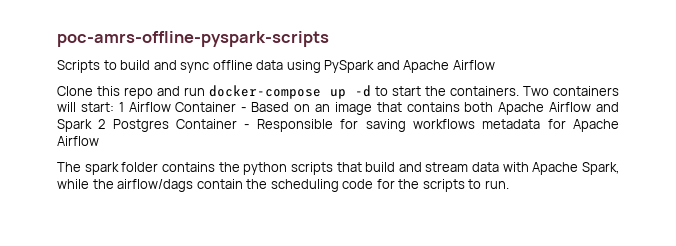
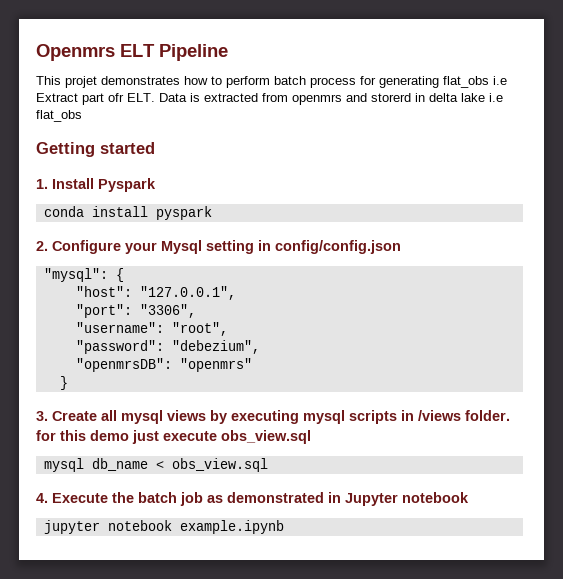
- poc-amrs-offline-pyspark-scripts
- Scripts to build and sync offline data using PySpark and Apache Airflow
- Clone this repo and run docker-compose up -d to start the containers. Two containers will start: 1 Airflow Container - Based on an image that contains both Apache Airflow and Spark 2 Postgres Container - Responsible for saving workflows metadata for Apache Airflow
- The spark folder contains the python scripts that build and stream data with Apache Spark, while the airflow/dags contain the scheduling code for the scripts to run.
+ Openmrs ELT Pipeline
+ This projet demonstrates how to perform batch process for generating flat_obs i.e Extract part ofr ELT. Data is extracted from openmrs and storerd in delta lake i.e flat_obs
+ Getting started
+ 1. Install Pyspark
+ conda install pyspark
+ 2. Configure your Mysql setting in config/config.json
+ "mysql": {
+ "host": "127.0.0.1",
+ "port": "3306",
+ "username": "root",
+ "password": "debezium",
+ "openmrsDB": "openmrs"
+ }
+ 3. Create all mysql views by executing mysql scripts in /views folder. for this demo just execute obs_view.sql
+ mysql db_name < obs_view.sql
+ 4. Execute the batch job as demonstrated in Jupyter notebook
+ jupyter notebook example.ipynb

